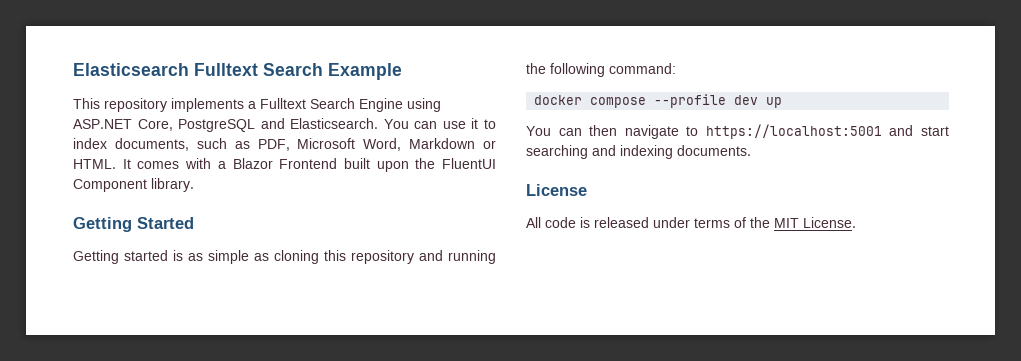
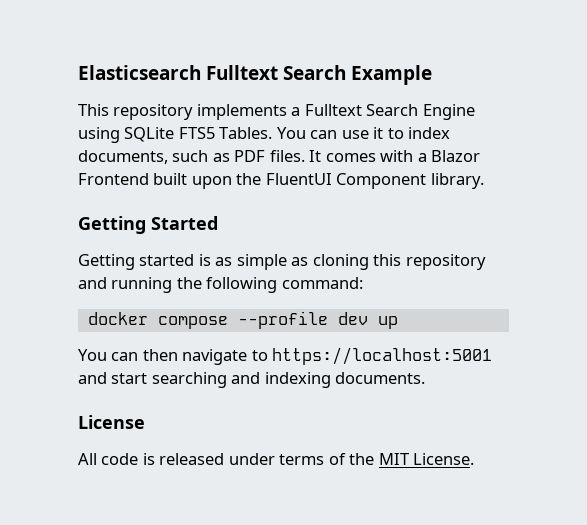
- This repository implements a Fulltext Search Engine using ASP.NET Core, PostgreSQL and Elasticsearch.
+ This repository implements a Fulltext Search Engine using SQLite FTS5 Tables.
- You can use it to index documents, such as PDF, Microsoft Word, Markdown or HTML.
+ You can use it to index documents, such as PDF files.

